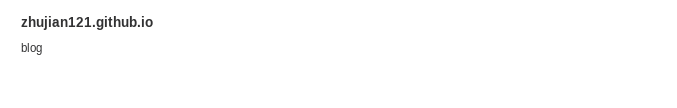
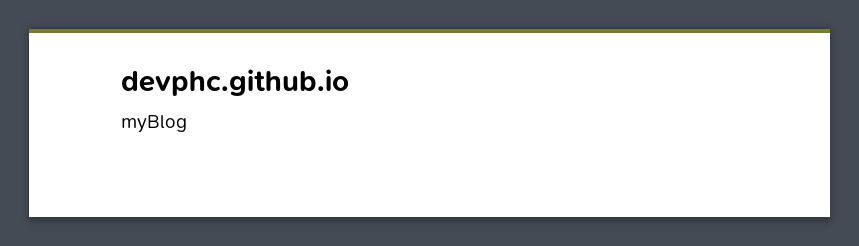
- zhujian121.github.io
- blog
+ devphc.github.io
+ myBlog

